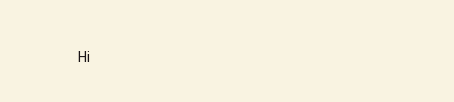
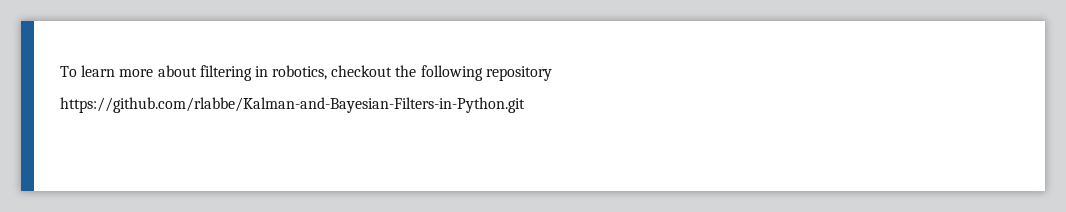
- Hi
+ To learn more about filtering in robotics, checkout the following repository
+ https://github.com/rlabbe/Kalman-and-Bayesian-Filters-in-Python.git

